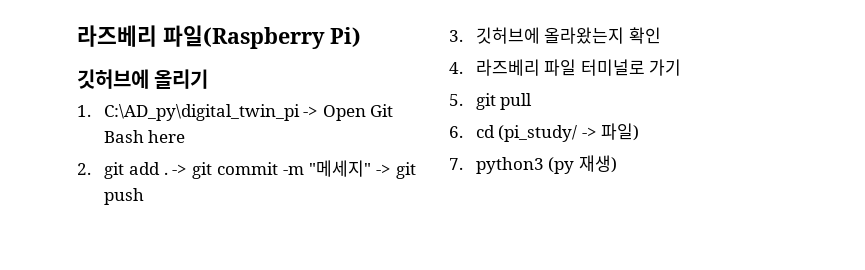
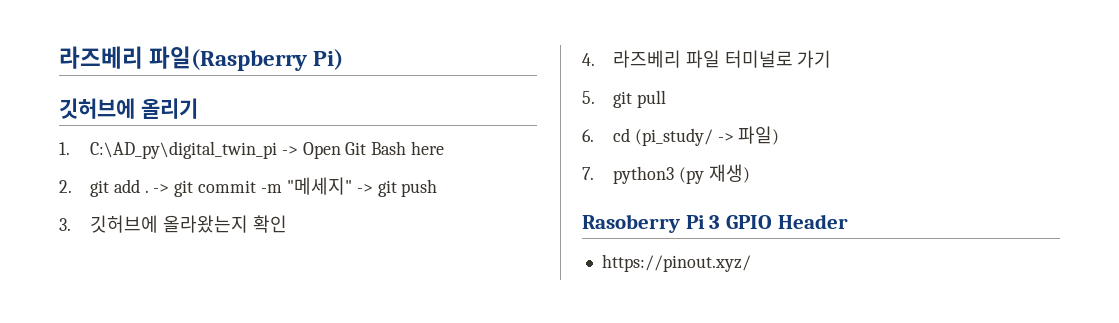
+ Rasoberry Pi 3 GPIO Header
+ https://pinout.xyz/

